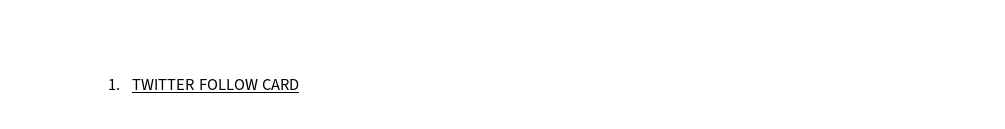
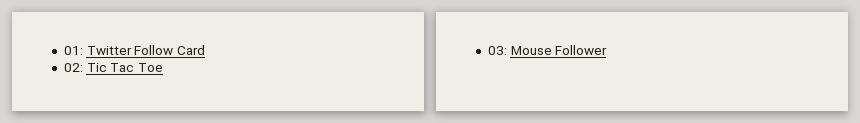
- 1. TWITTER FOLLOW CARD
+ 01: Twitter Follow Card
+ 02: Tic Tac Toe
+ 03: Mouse Follower

